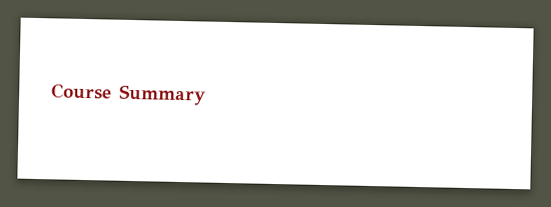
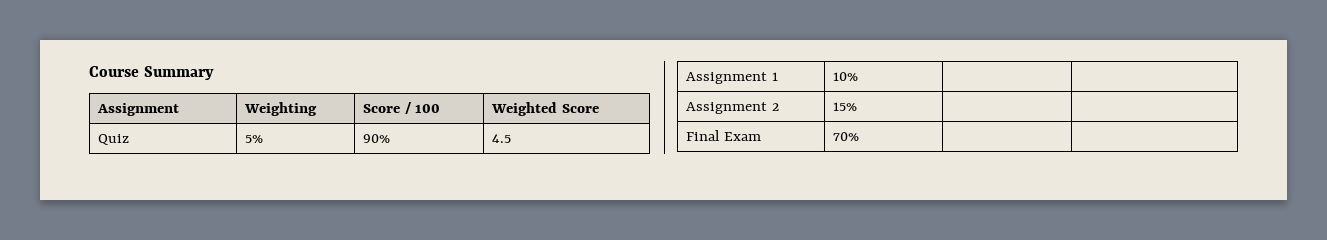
+ Assignment | Weighting | Score / 100 | Weighted Score
+ Quiz | 5% | 90% | 4.5
+ Assignment 1 | 10% | |
+ Assignment 2 | 15% | |
+ Final Exam | 70% | |

